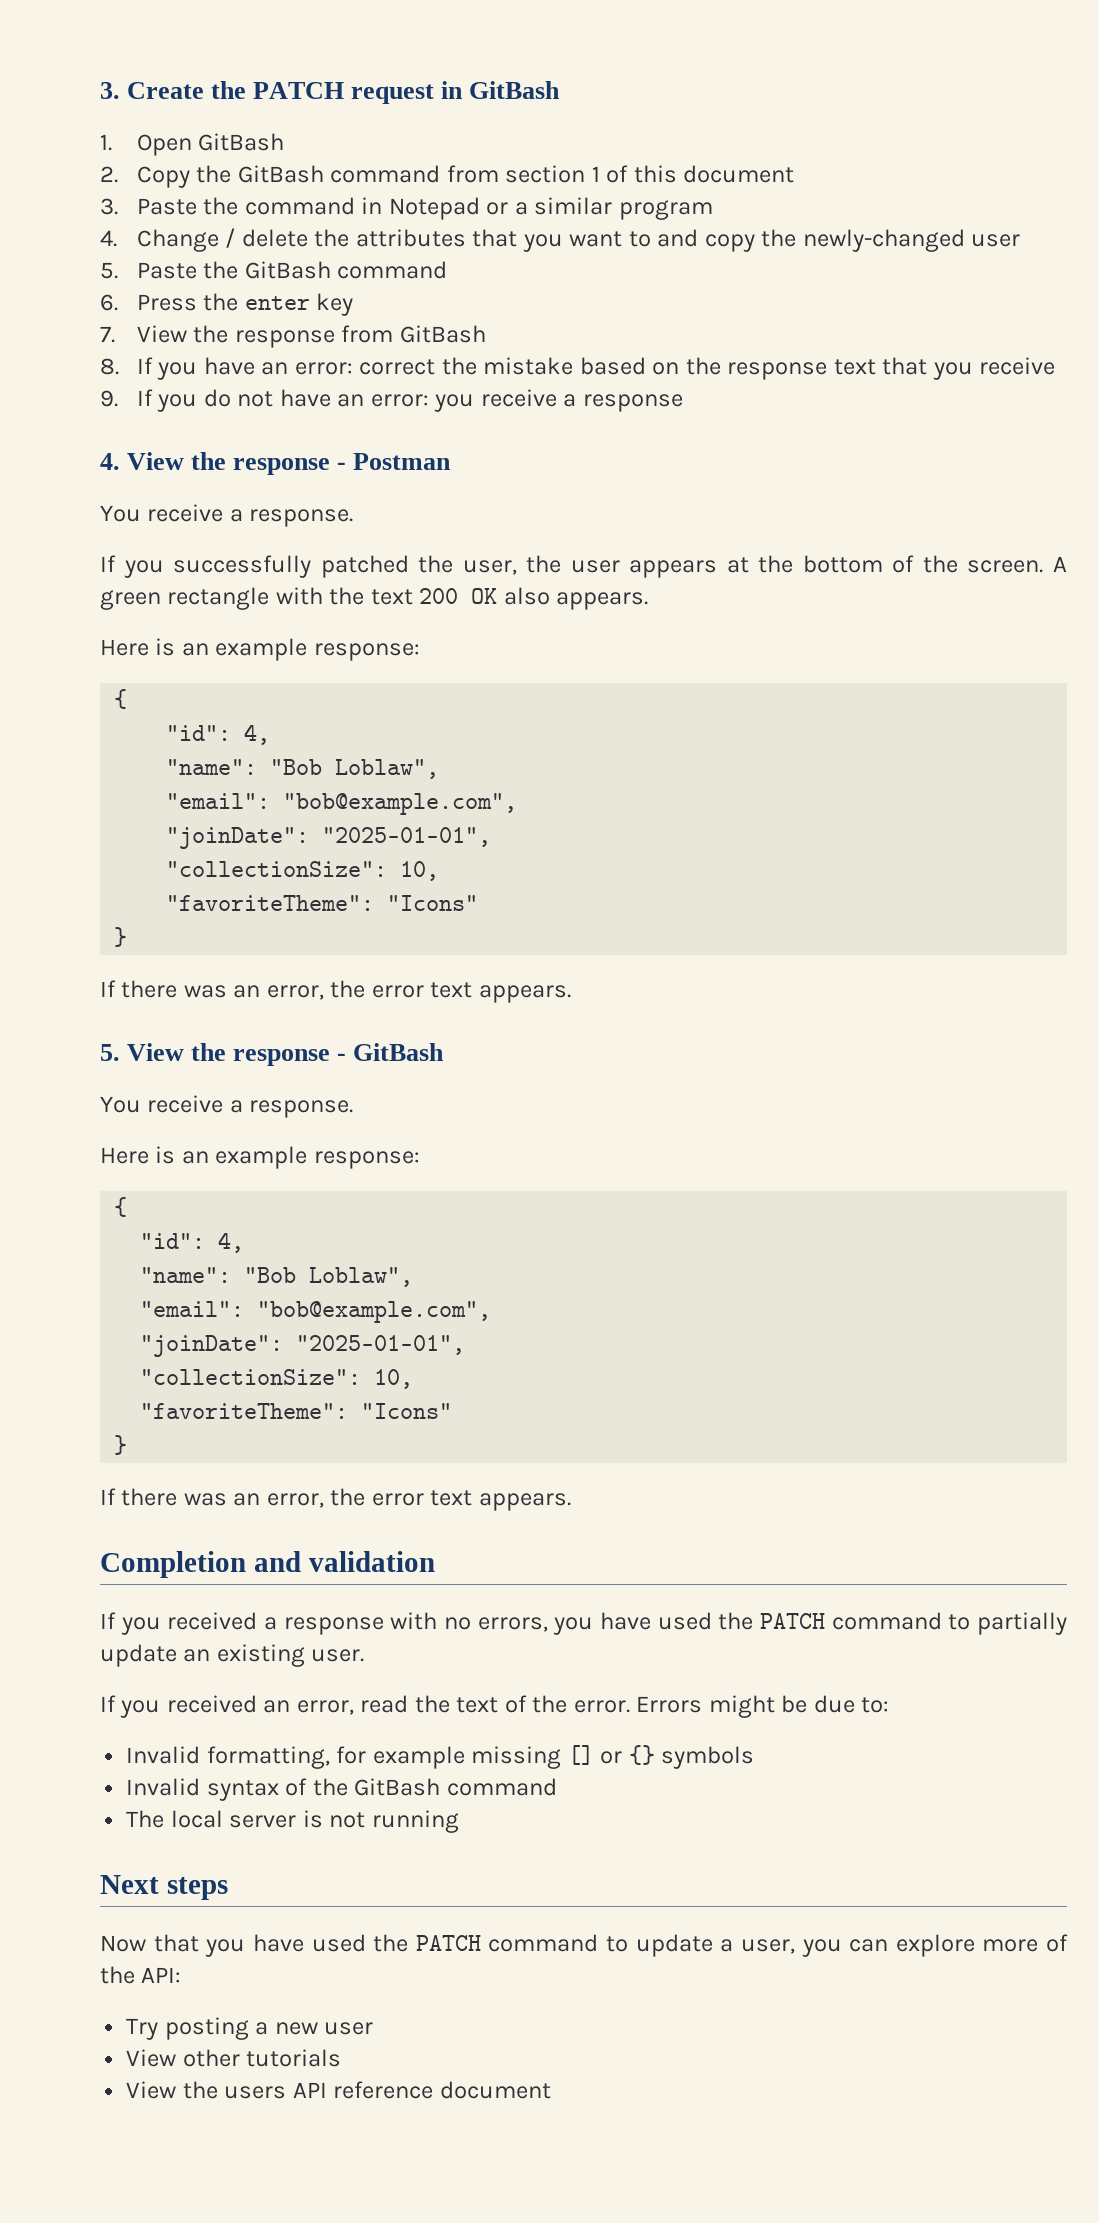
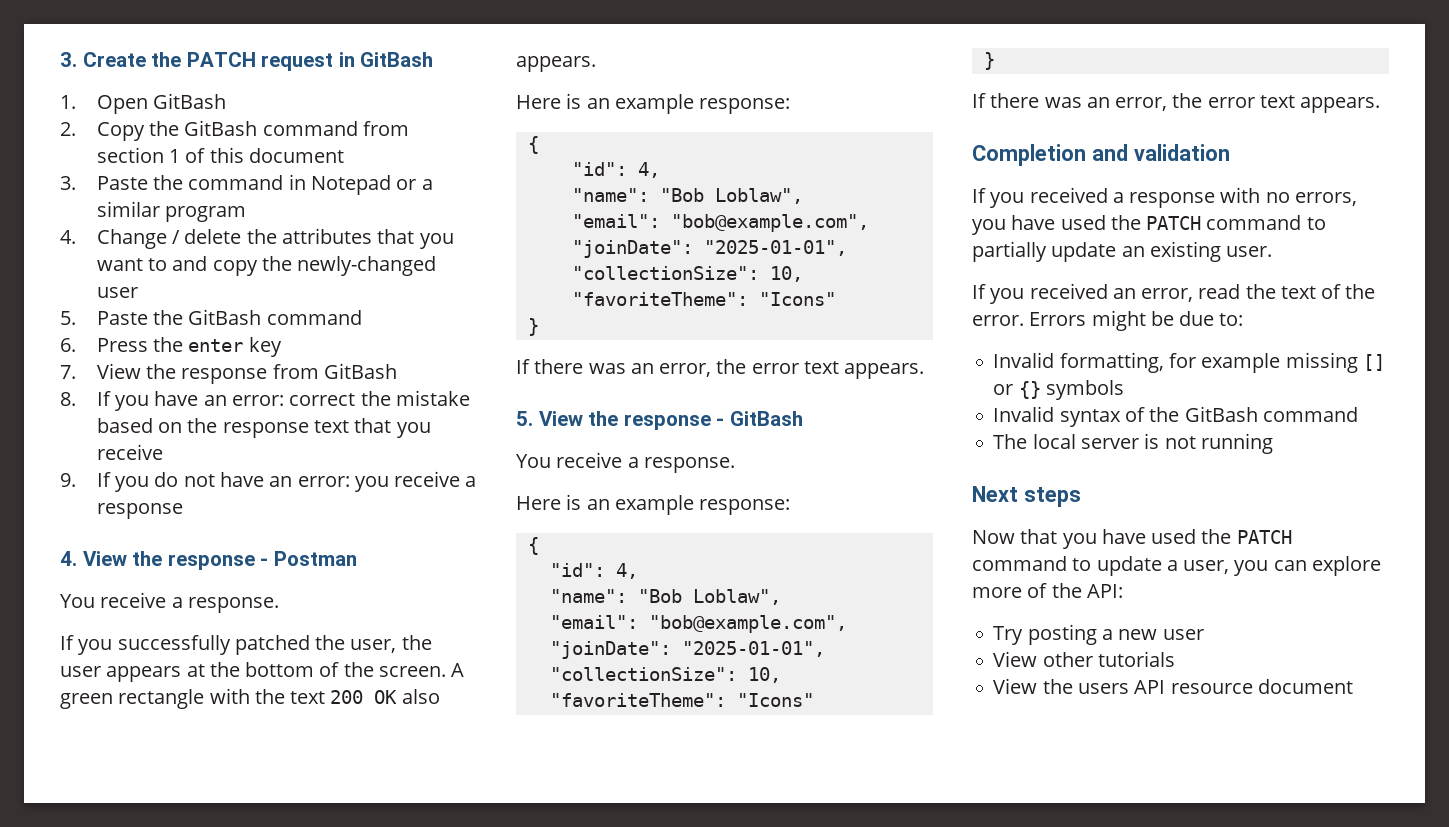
- View the users API reference document
+ View the users API resource document

